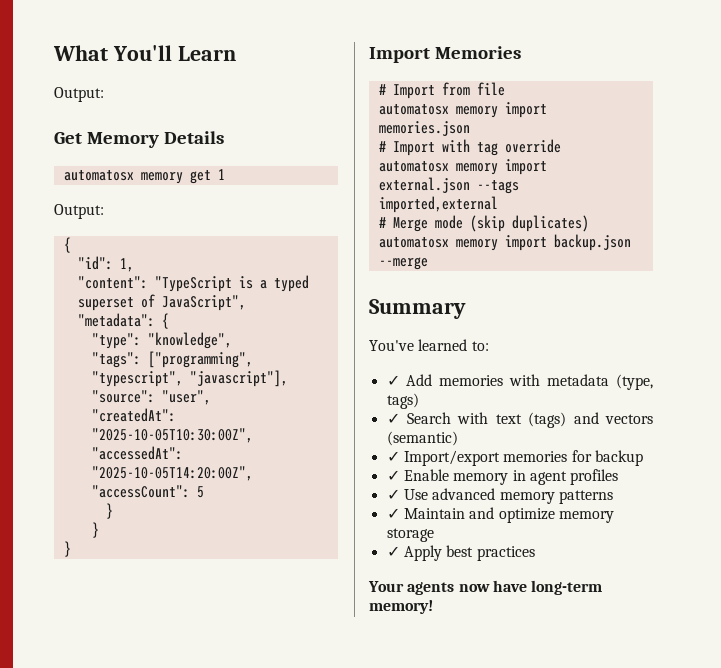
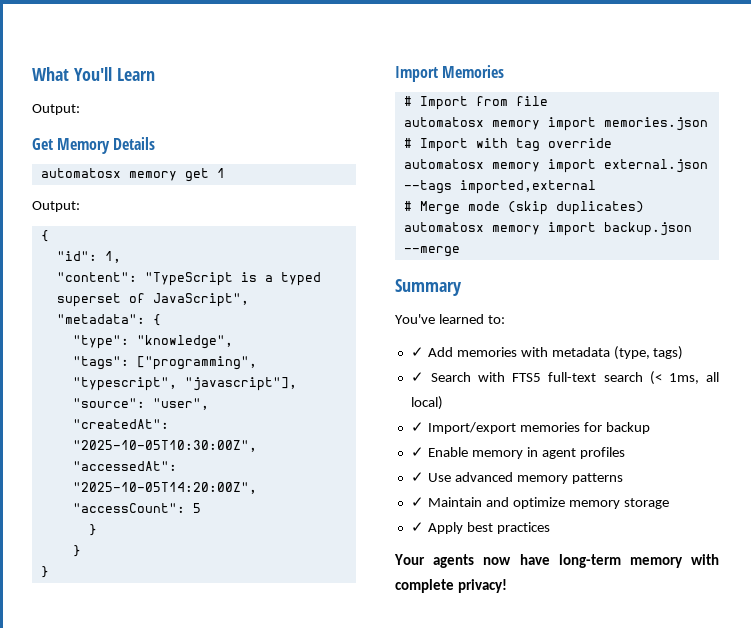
- ✓ Search with text (tags) and vectors (semantic)
+ ✓ Search with FTS5 full-text search (< 1ms, all local)
- Your agents now have long-term memory!
+ Your agents now have long-term memory with complete privacy!

